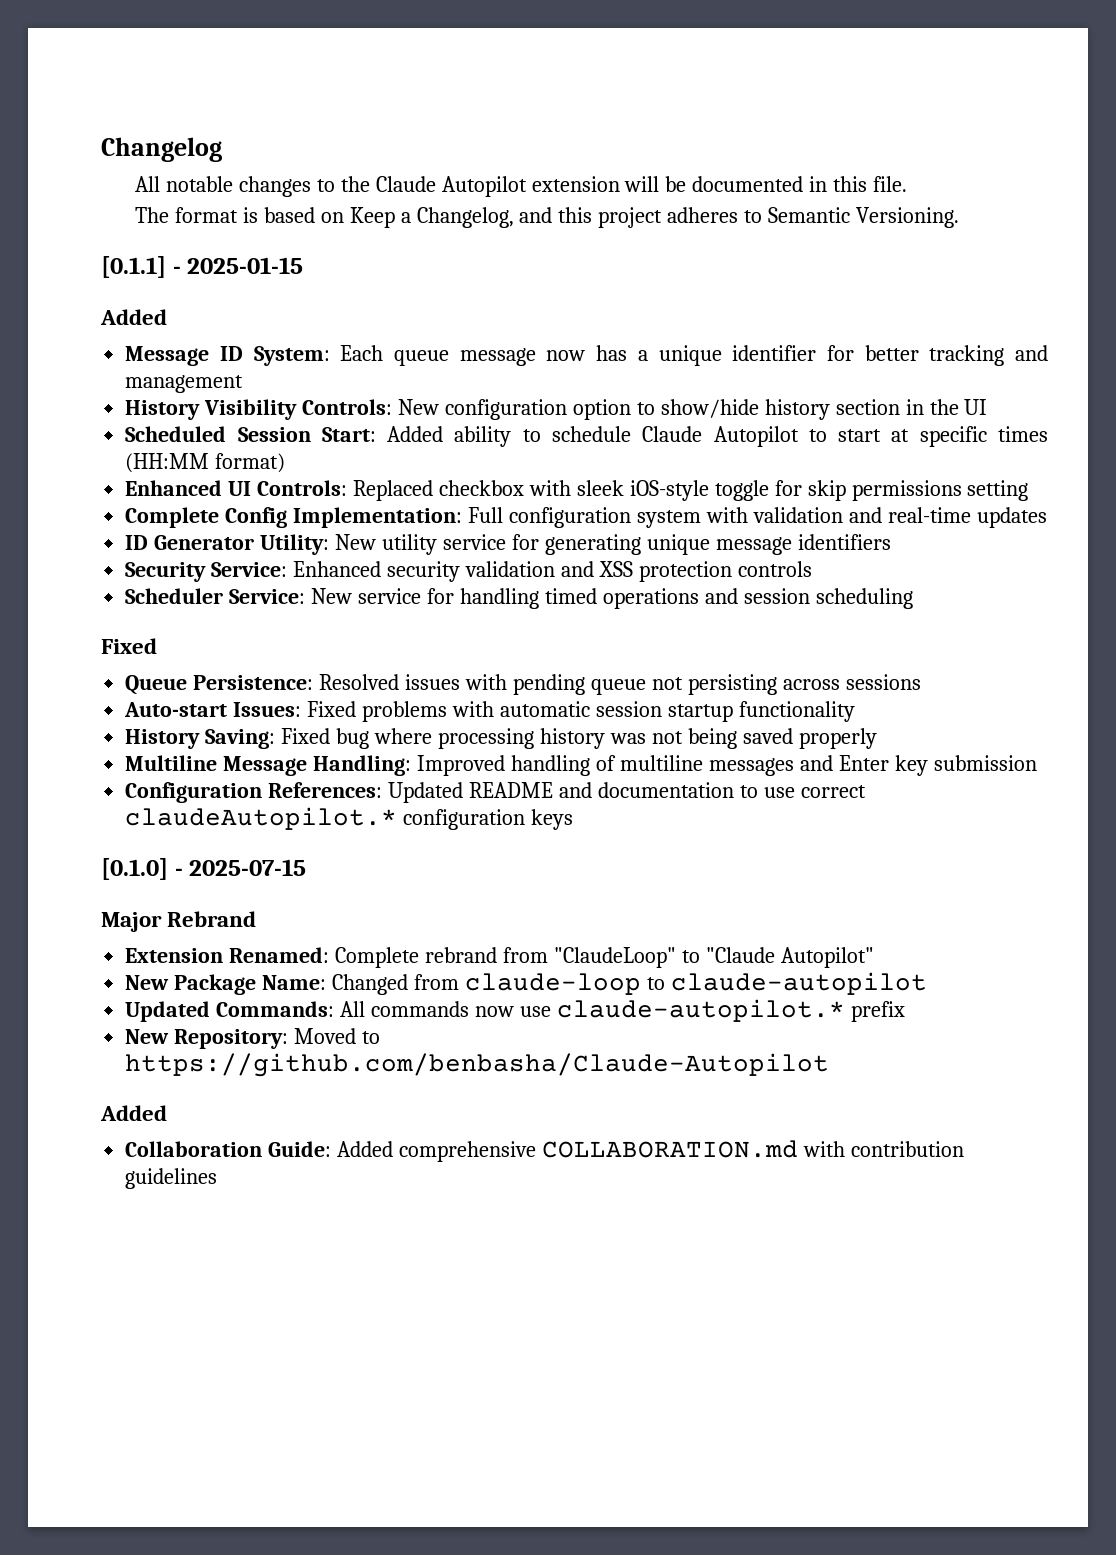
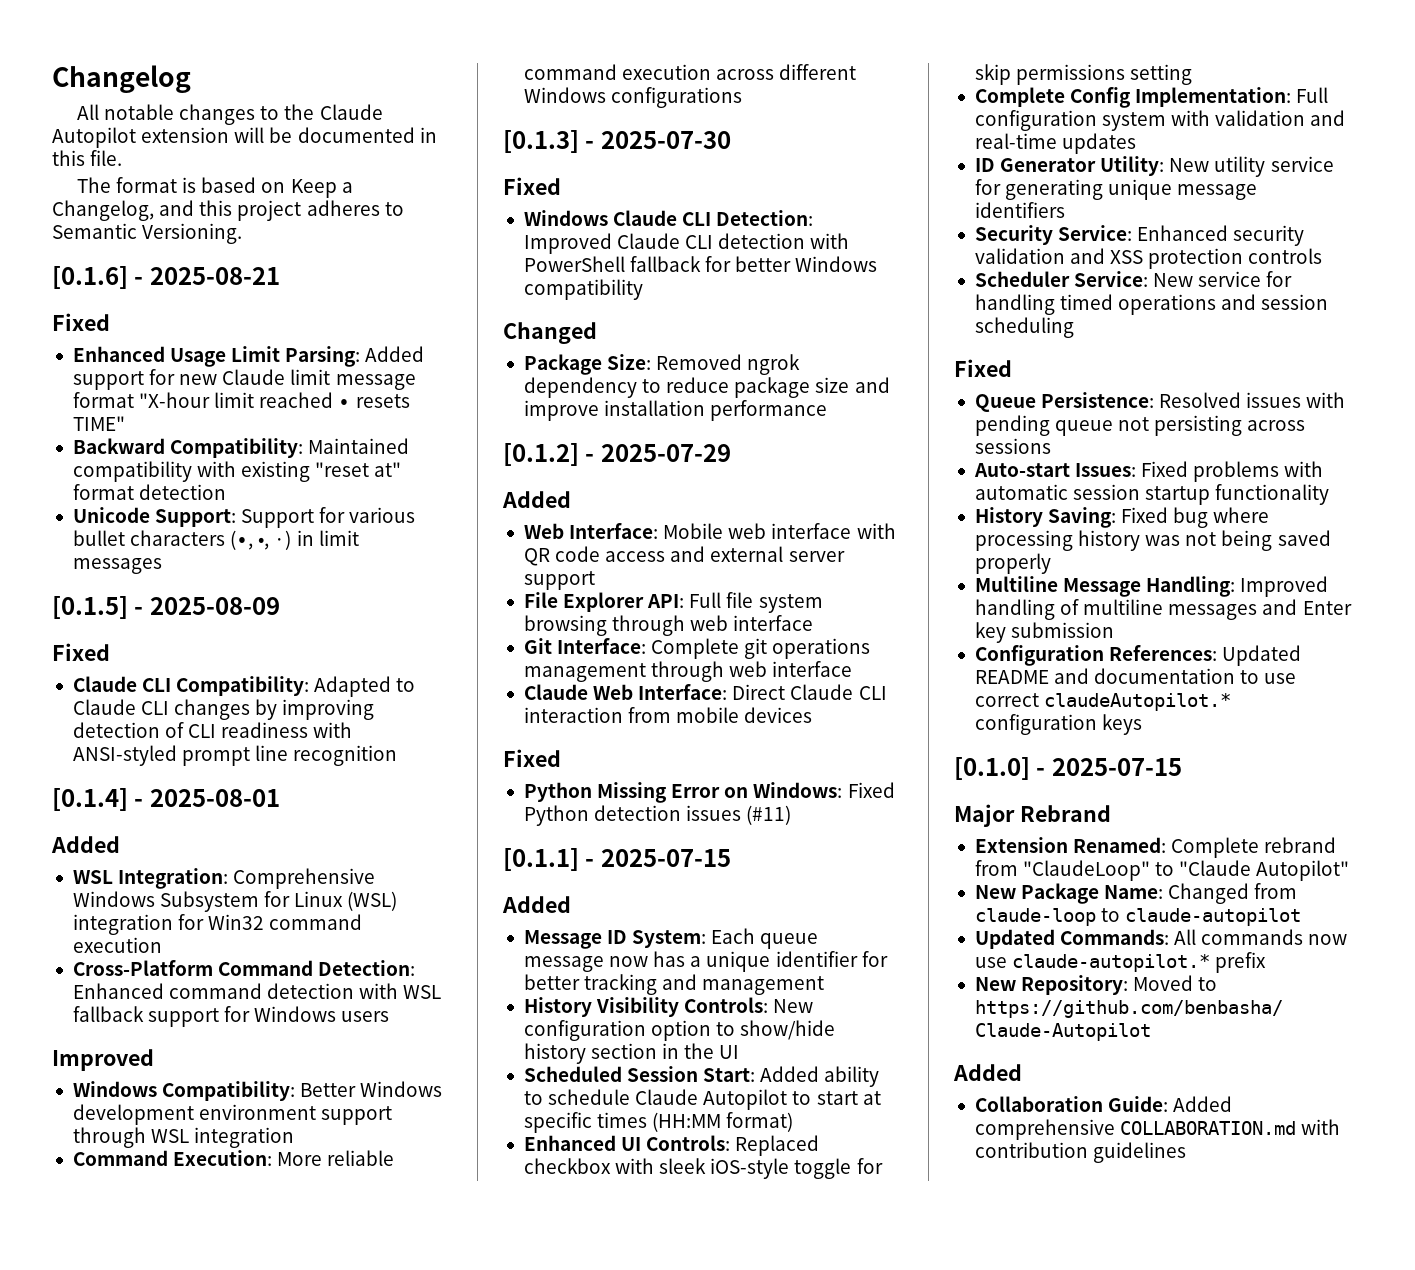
+ [0.1.6] - 2025-08-21
+ Fixed
+ Enhanced Usage Limit Parsing: Added support for new Claude limit message format "X-hour limit reached ∙ resets TIME"
+ Backward Compatibility: Maintained compatibility with existing "reset at" format detection
+ Unicode Support: Support for various bullet characters (∙, •, ·) in limit messages
+ [0.1.5] - 2025-08-09
+ Fixed
+ Claude CLI Compatibility: Adapted to Claude CLI changes by improving detection of CLI readiness with ANSI-styled prompt line recognition
+ [0.1.4] - 2025-08-01
+ Added
+ WSL Integration: Comprehensive Windows Subsystem for Linux (WSL) integration for Win32 command execution
+ Cross-Platform Command Detection: Enhanced command detection with WSL fallback support for Windows users
+ Improved
+ Windows Compatibility: Better Windows development environment support through WSL integration
+ Command Execution: More reliable command execution across different Windows configurations
+ [0.1.3] - 2025-07-30
+ Fixed
+ Windows Claude CLI Detection: Improved Claude CLI detection with PowerShell fallback for better Windows compatibility
+ Changed
+ Package Size: Removed ngrok dependency to reduce package size and improve installation performance
+ [0.1.2] - 2025-07-29
+ Added
+ Web Interface: Mobile web interface with QR code access and external server support
+ File Explorer API: Full file system browsing through web interface
+ Git Interface: Complete git operations management through web interface
+ Claude Web Interface: Direct Claude CLI interaction from mobile devices
+ Fixed
+ Python Missing Error on Windows: Fixed Python detection issues (#11)
- [0.1.1] - 2025-01-15
+ [0.1.1] - 2025-07-15

